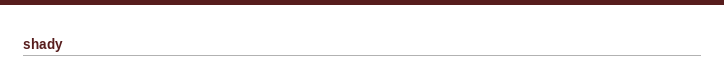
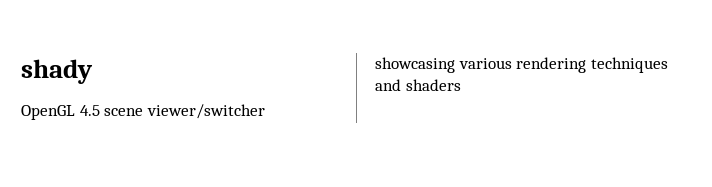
+ OpenGL 4.5 scene viewer/switcher showcasing various rendering techniques and shaders

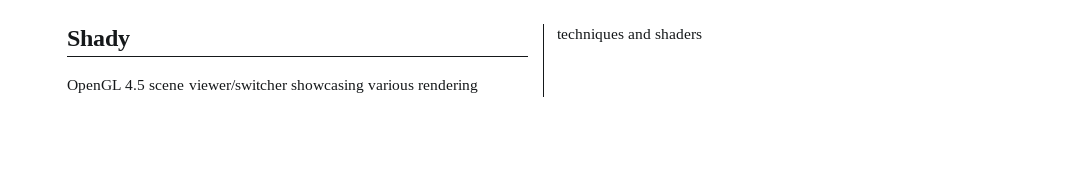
- shady
+ Shady

